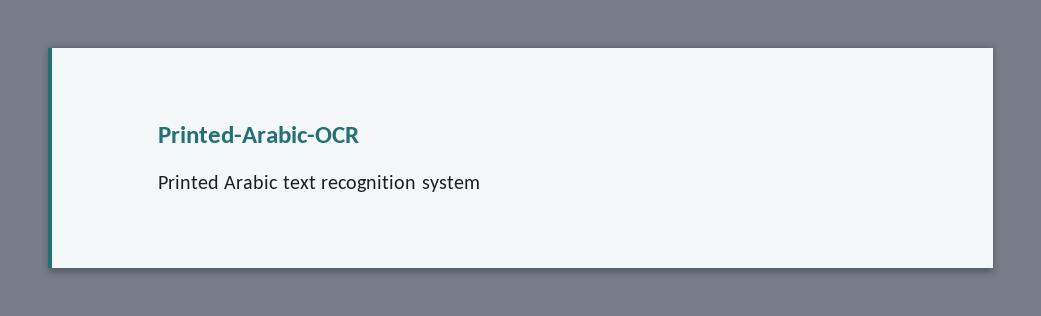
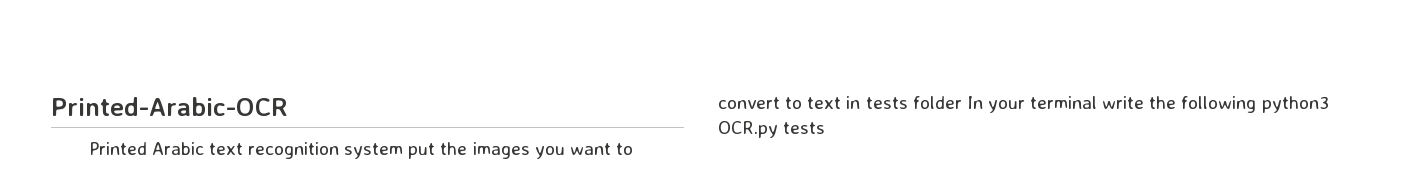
- Printed Arabic text recognition system
+ Printed Arabic text recognition system put the images you want to convert to text in tests folder In your terminal write the following python3 OCR.py tests

